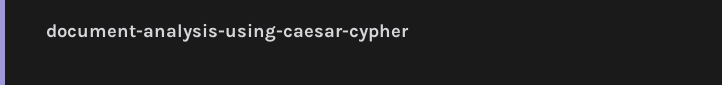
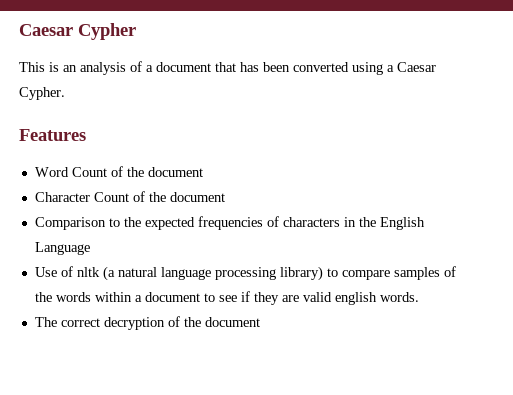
- document-analysis-using-caesar-cypher
+ Caesar Cypher
+ This is an analysis of a document that has been converted using a Caesar Cypher.
+ Features
+ Word Count of the document
+ Character Count of the document
+ Comparison to the expected frequencies of characters in the English Language
+ Use of nltk (a natural language processing library) to compare samples of the words within a document to see if they are valid english words.
+ The correct decryption of the document

